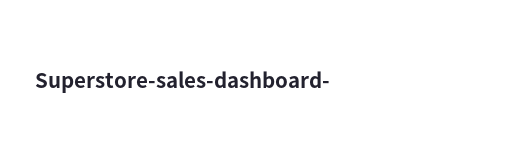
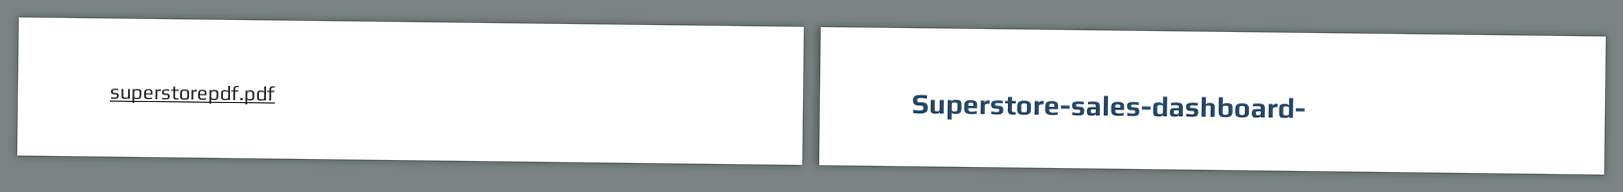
+ superstorepdf.pdf

